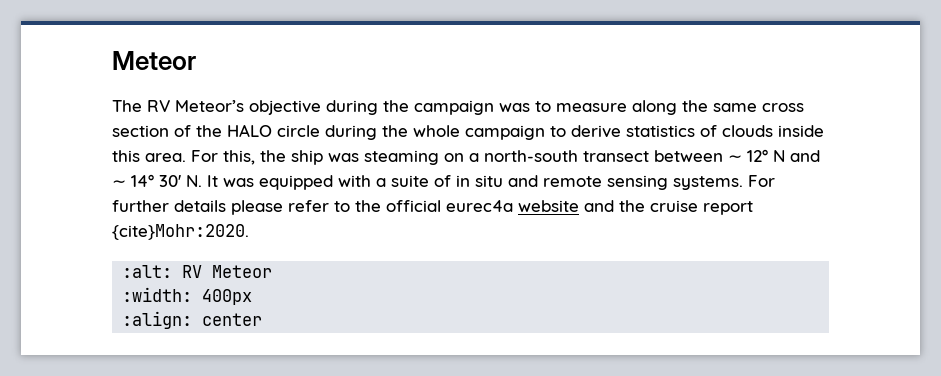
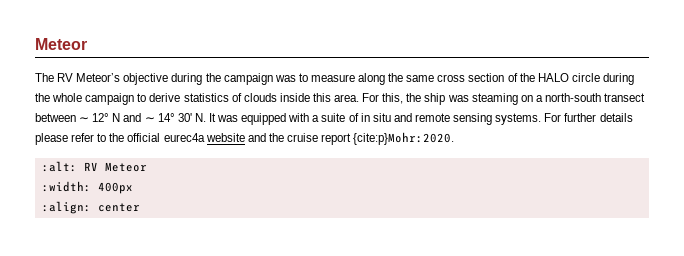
- For further details please refer to the official eurec4a website and the cruise report {cite}Mohr:2020.
+ For further details please refer to the official eurec4a website and the cruise report {cite:p}Mohr:2020.

